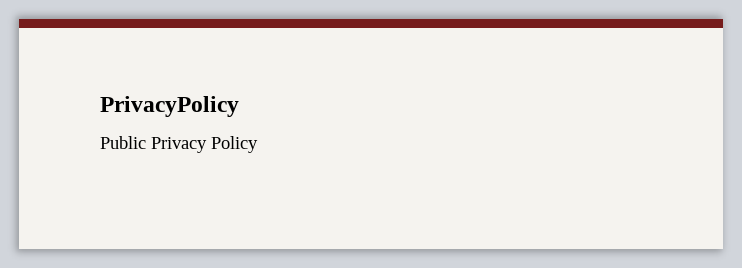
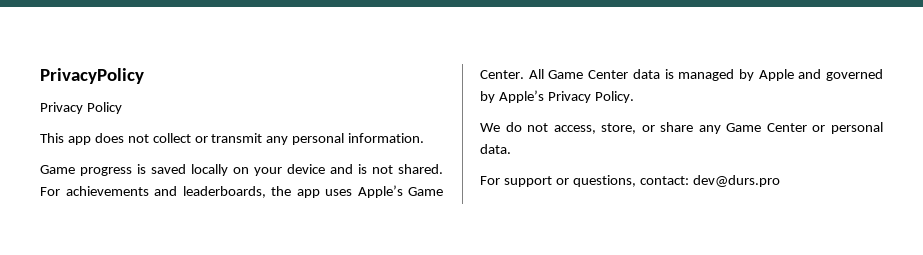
- Public Privacy Policy
+ Privacy Policy
+ This app does not collect or transmit any personal information.
+ Game progress is saved locally on your device and is not shared. For achievements and leaderboards, the app uses Apple’s Game Center. All Game Center data is managed by Apple and governed by Apple’s Privacy Policy.
+ We do not access, store, or share any Game Center or personal data.
+ For support or questions, contact: dev@durs.pro

